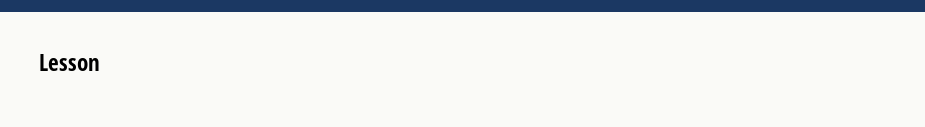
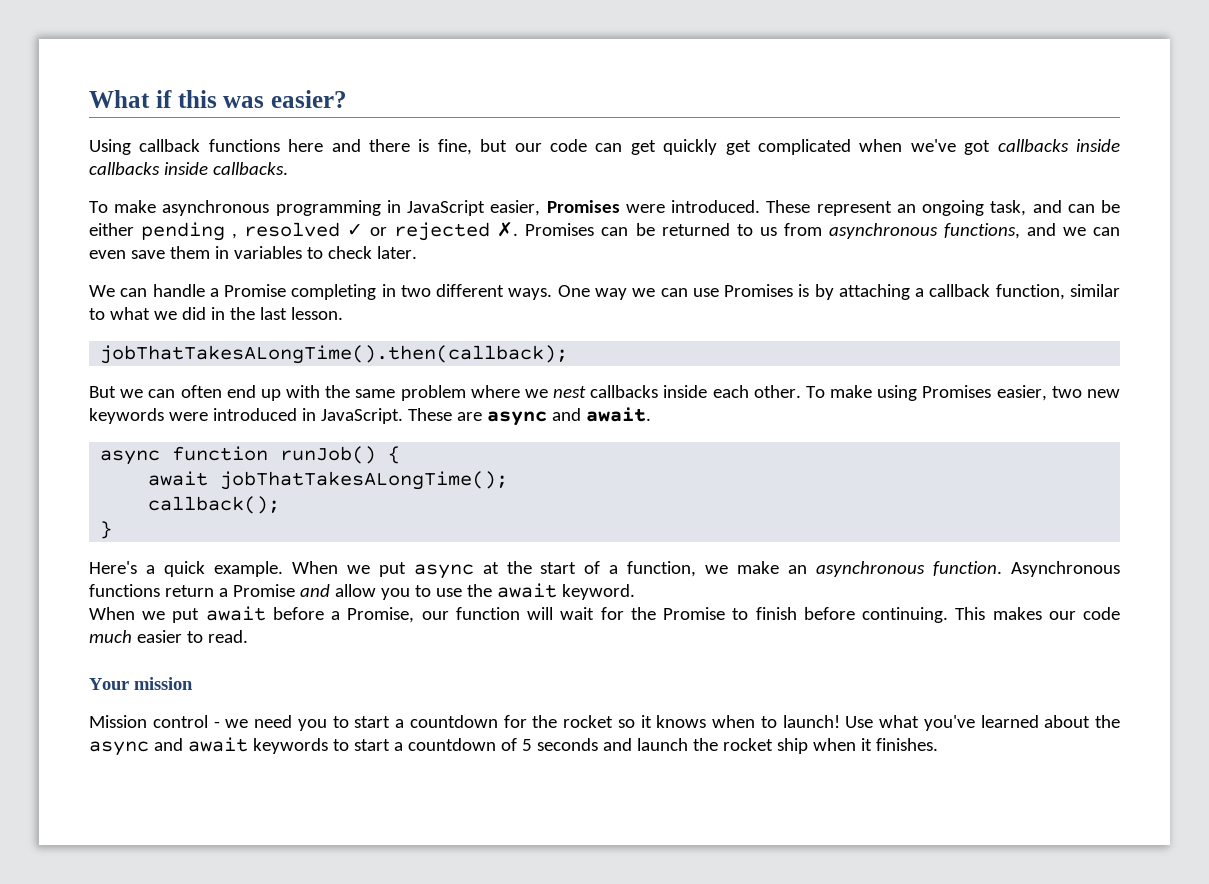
- Lesson
+ What if this was easier?
+ Using callback functions here and there is fine, but our code can get quickly get complicated when we've got callbacks inside callbacks inside callbacks.
+ To make asynchronous programming in JavaScript easier, Promises were introduced. These represent an ongoing task, and can be either pending , resolved ✓ or rejected ✗. Promises can be returned to us from asynchronous functions, and we can even save them in variables to check later.
+ We can handle a Promise completing in two different ways. One way we can use Promises is by attaching a callback function, similar to what we did in the last lesson.
+ jobThatTakesALongTime().then(callback);
+ But we can often end up with the same problem where we nest callbacks inside each other. To make using Promises easier, two new keywords were introduced in JavaScript. These are async and await.
+ async function runJob() {
+ await jobThatTakesALongTime();
+ callback();
+ }
+ Here's a quick example. When we put async at the start of a function, we make an asynchronous function. Asynchronous functions return a Promise and allow you to use the await keyword.
+ When we put await before a Promise, our function will wait for the Promise to finish before continuing. This makes our code much easier to read.
+ Your mission
+ Mission control - we need you to start a countdown for the rocket so it knows when to launch! Use what you've learned about the async and await keywords to start a countdown of 5 seconds and launch the rocket ship when it finishes.

